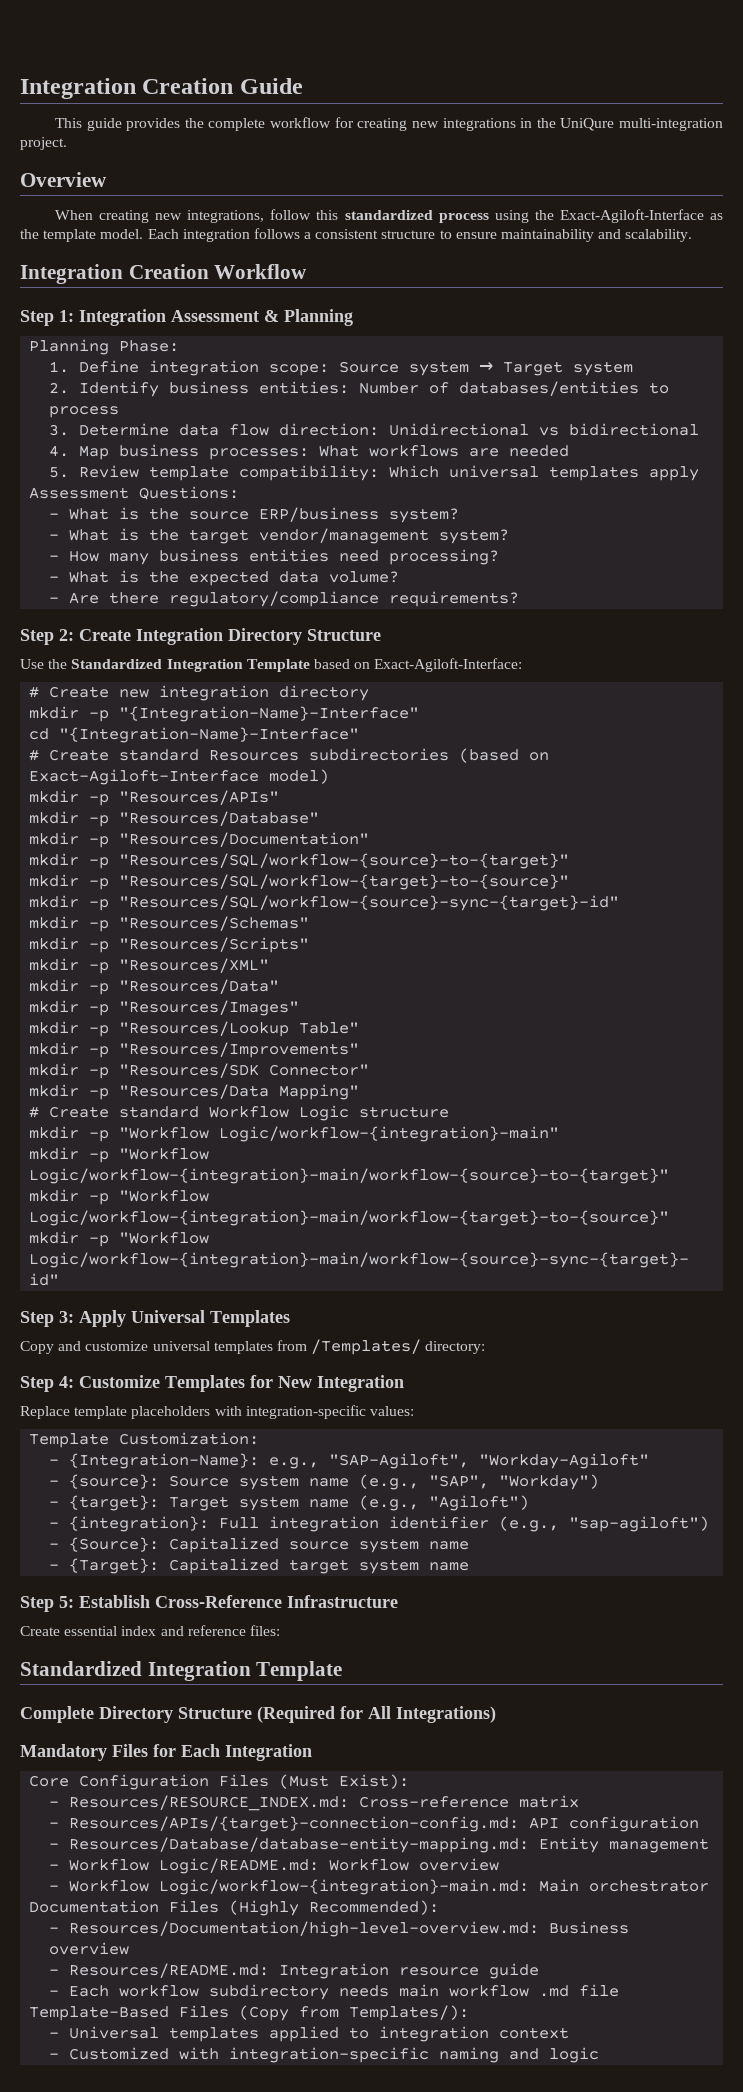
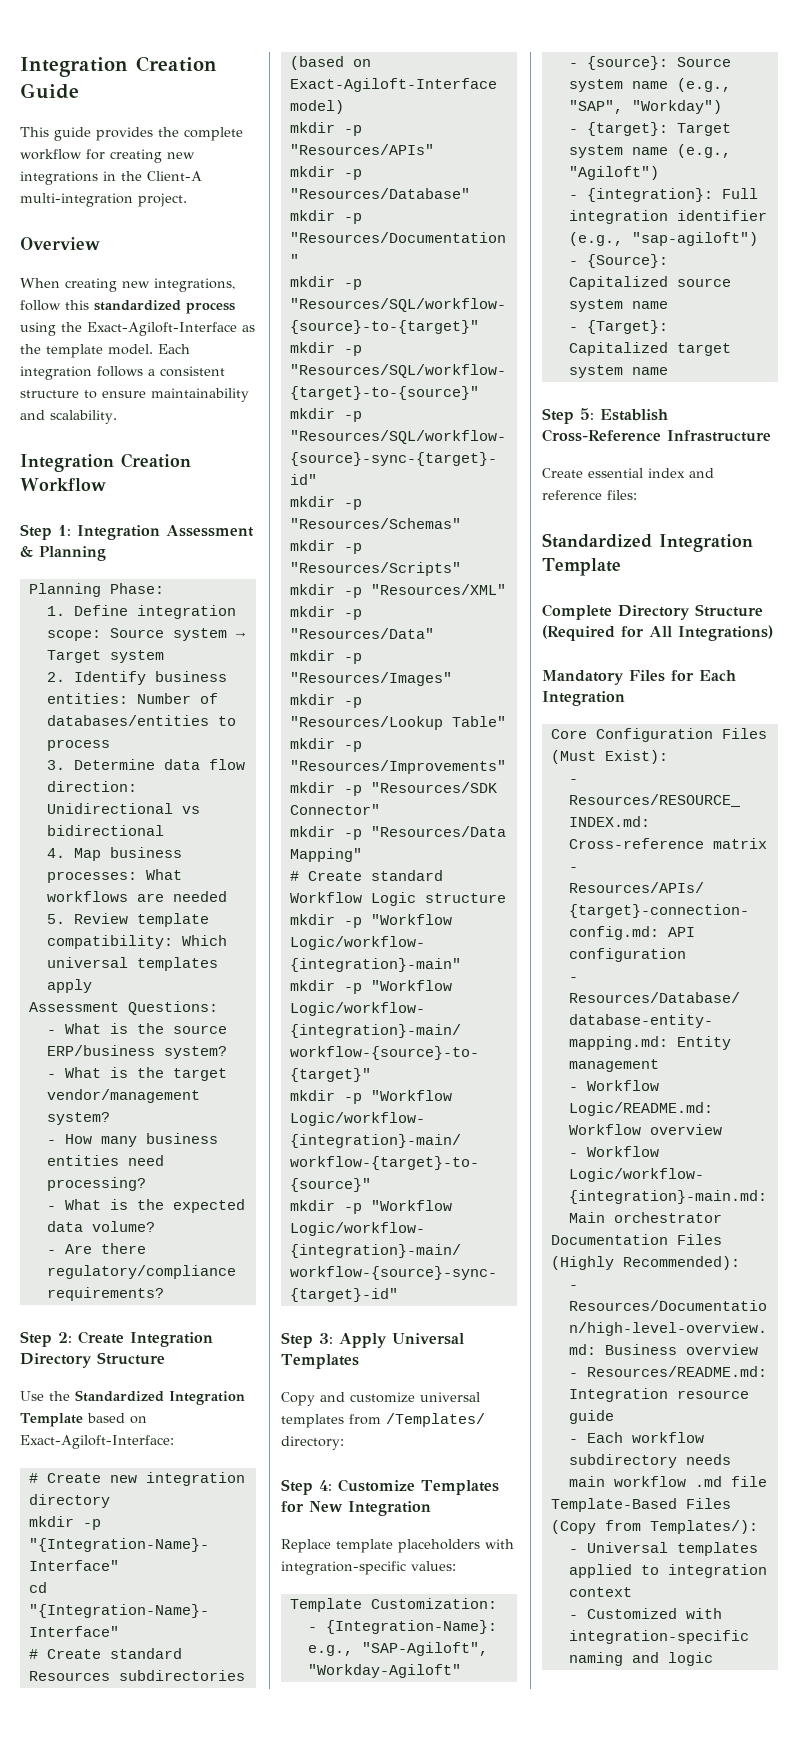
- This guide provides the complete workflow for creating new integrations in the UniQure multi-integration project.
+ This guide provides the complete workflow for creating new integrations in the Client-A multi-integration project.

